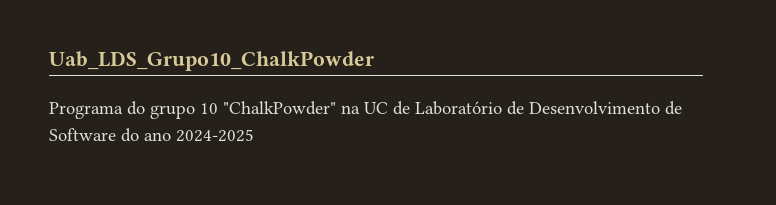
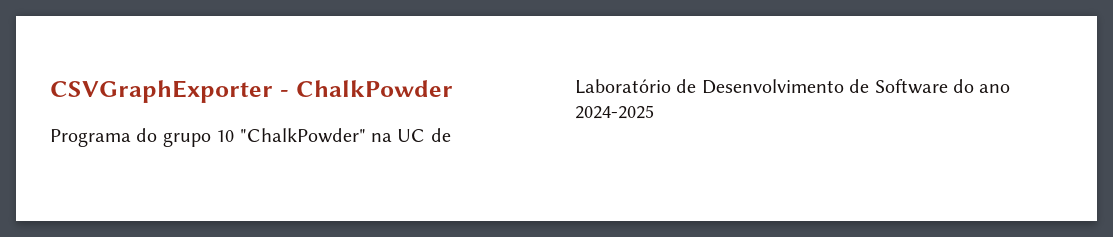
- Uab_LDS_Grupo10_ChalkPowder
+ CSVGraphExporter - ChalkPowder

